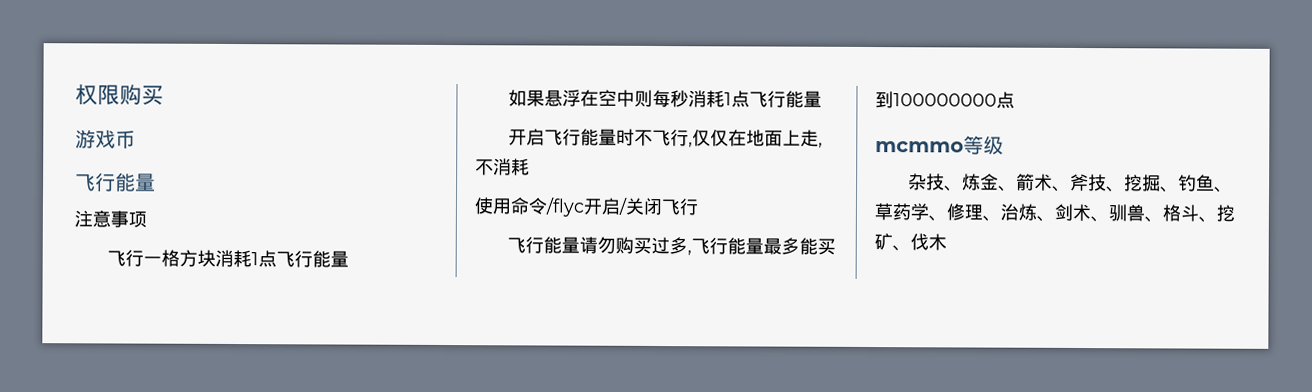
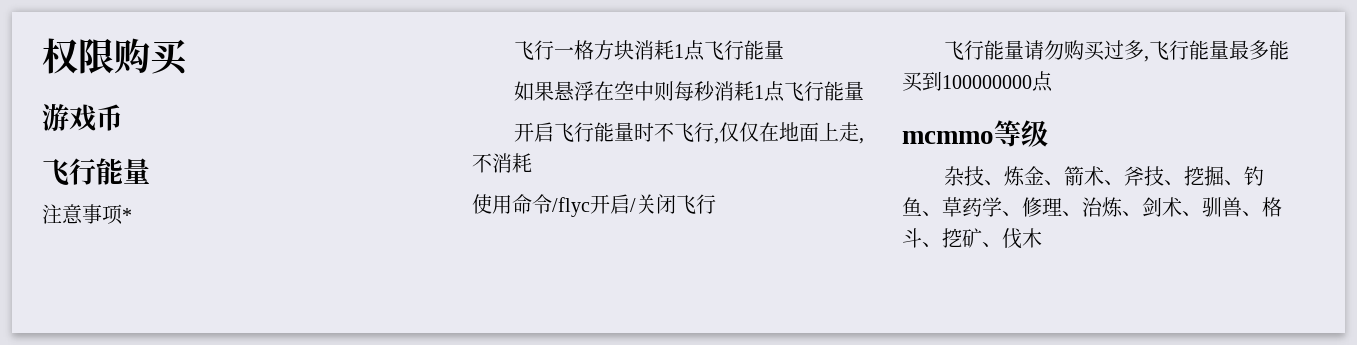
- 注意事项
+ 注意事项*

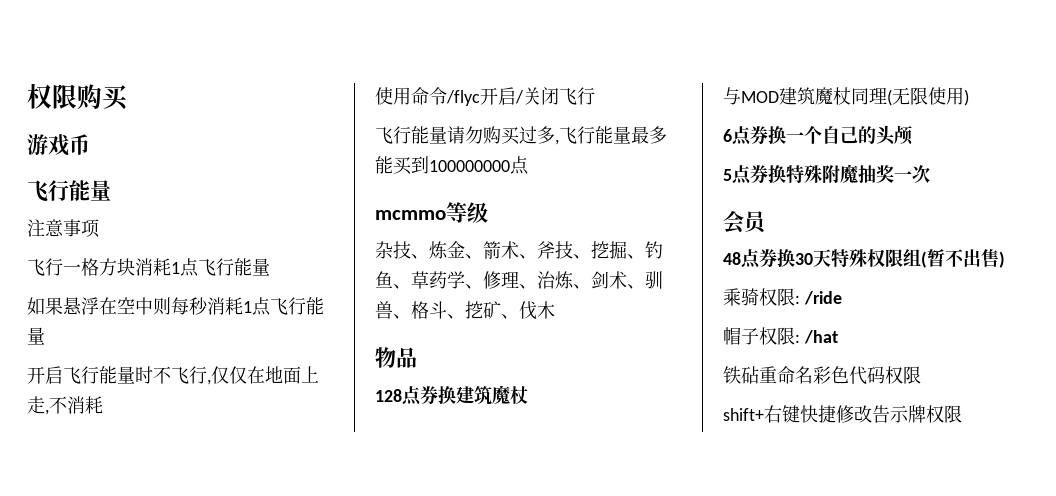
- 注意事项*
+ 注意事项
+ 物品
+ 128点券换建筑魔杖
+ 与MOD建筑魔杖同理(无限使用)
+ 6点券换一个自己的头颅
+ 5点券换特殊附魔抽奖一次
+ 会员
+ 48点券换30天特殊权限组(暂不出售)
+ 乘骑权限: /ride
+ 帽子权限: /hat
+ 铁砧重命名彩色代码权限
+ shift+右键快捷修改告示牌权限

